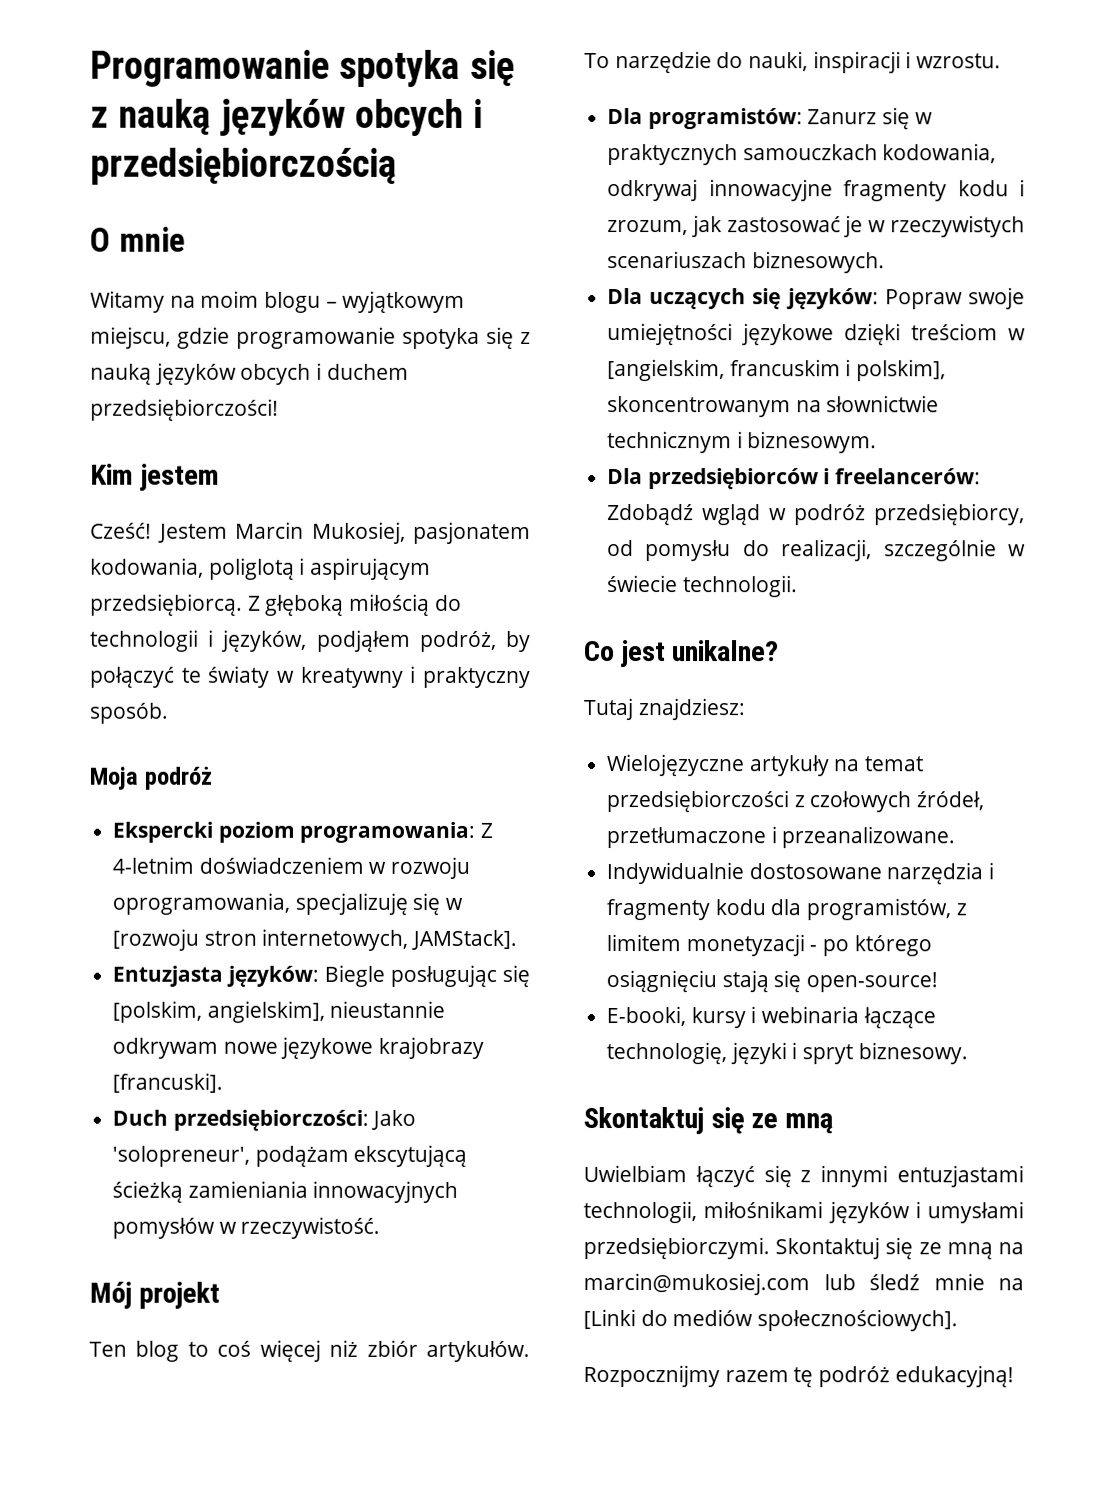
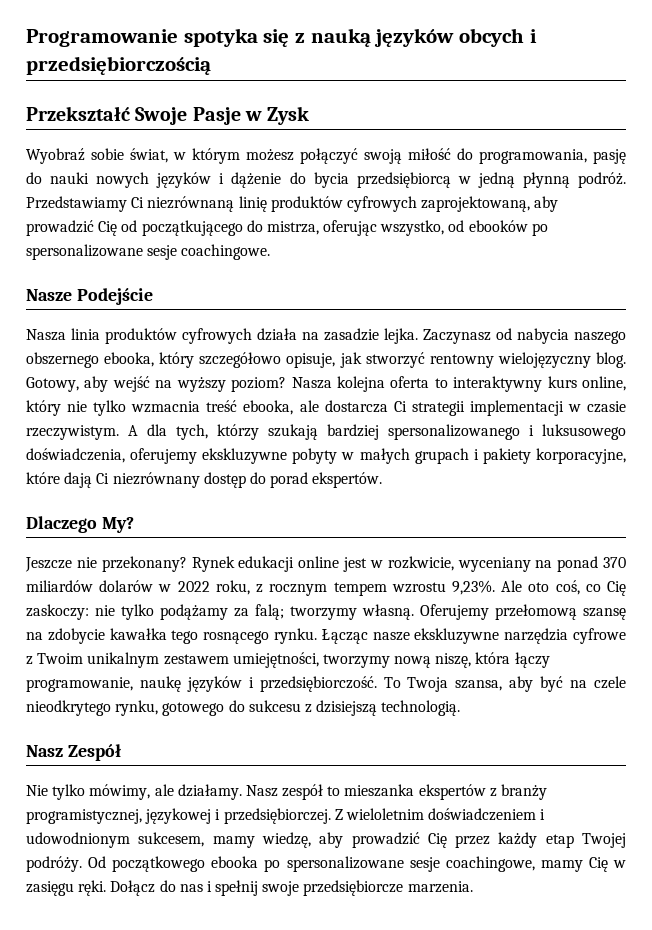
- O mnie
- Witamy na moim blogu – wyjątkowym miejscu, gdzie programowanie spotyka się z nauką języków obcych i duchem przedsiębiorczości!
- Kim jestem
- Cześć! Jestem Marcin Mukosiej, pasjonatem kodowania, poliglotą i aspirującym przedsiębiorcą. Z głęboką miłością do technologii i języków, podjąłem podróż, by połączyć te światy w kreatywny i praktyczny sposób.
- Moja podróż
- Ekspercki poziom programowania: Z 4-letnim doświadczeniem w rozwoju oprogramowania, specjalizuję się w [rozwoju stron internetowych, JAMStack].
- Entuzjasta języków: Biegle posługując się [polskim, angielskim], nieustannie odkrywam nowe językowe krajobrazy [francuski].
- Duch przedsiębiorczości: Jako 'solopreneur', podążam ekscytującą ścieżką zamieniania innowacyjnych pomysłów w rzeczywistość.
- Mój projekt
- Ten blog to coś więcej niż zbiór artykułów. To narzędzie do nauki, inspiracji i wzrostu.
- Dla programistów: Zanurz się w praktycznych samouczkach kodowania, odkrywaj innowacyjne fragmenty kodu i zrozum, jak zastosować je w rzeczywistych scenariuszach biznesowych.
- Dla uczących się języków: Popraw swoje umiejętności językowe dzięki treściom w [angielskim, francuskim i polskim], skoncentrowanym na słownictwie technicznym i biznesowym.
- Dla przedsiębiorców i freelancerów: Zdobądź wgląd w podróż przedsiębiorcy, od pomysłu do realizacji, szczególnie w świecie technologii.
- Co jest unikalne?
- Tutaj znajdziesz:
- Wielojęzyczne artykuły na temat przedsiębiorczości z czołowych źródeł, przetłumaczone i przeanalizowane.
- Indywidualnie dostosowane narzędzia i fragmenty kodu dla programistów, z limitem monetyzacji - po którego osiągnięciu stają się open-source!
- E-booki, kursy i webinaria łączące technologię, języki i spryt biznesowy.
- Skontaktuj się ze mną
- Uwielbiam łączyć się z innymi entuzjastami technologii, miłośnikami języków i umysłami przedsiębiorczymi. Skontaktuj się ze mną na marcin@mukosiej.com lub śledź mnie na [Linki do mediów społecznościowych].
- Rozpocznijmy razem tę podróż edukacyjną!
+ Przekształć Swoje Pasje w Zysk
+ Wyobraź sobie świat, w którym możesz połączyć swoją miłość do programowania, pasję do nauki nowych języków i dążenie do bycia przedsiębiorcą w jedną płynną podróż. Przedstawiamy Ci niezrównaną linię produktów cyfrowych zaprojektowaną, aby prowadzić Cię od początkującego do mistrza, oferując wszystko, od ebooków po spersonalizowane sesje coachingowe.
+ Nasze Podejście
+ Nasza linia produktów cyfrowych działa na zasadzie lejka. Zaczynasz od nabycia naszego obszernego ebooka, który szczegółowo opisuje, jak stworzyć rentowny wielojęzyczny blog. Gotowy, aby wejść na wyższy poziom? Nasza kolejna oferta to interaktywny kurs online, który nie tylko wzmacnia treść ebooka, ale dostarcza Ci strategii implementacji w czasie rzeczywistym. A dla tych, którzy szukają bardziej spersonalizowanego i luksusowego doświadczenia, oferujemy ekskluzywne pobyty w małych grupach i pakiety korporacyjne, które dają Ci niezrównany dostęp do porad ekspertów.
+ Dlaczego My?
+ Jeszcze nie przekonany? Rynek edukacji online jest w rozkwicie, wyceniany na ponad 370 miliardów dolarów w 2022 roku, z rocznym tempem wzrostu 9,23%. Ale oto coś, co Cię zaskoczy: nie tylko podążamy za falą; tworzymy własną. Oferujemy przełomową szansę na zdobycie kawałka tego rosnącego rynku. Łącząc nasze ekskluzywne narzędzia cyfrowe z Twoim unikalnym zestawem umiejętności, tworzymy nową niszę, która łączy programowanie, naukę języków i przedsiębiorczość. To Twoja szansa, aby być na czele nieodkrytego rynku, gotowego do sukcesu z dzisiejszą technologią.
+ Nasz Zespół
+ Nie tylko mówimy, ale działamy. Nasz zespół to mieszanka ekspertów z branży programistycznej, językowej i przedsiębiorczej. Z wieloletnim doświadczeniem i udowodnionym sukcesem, mamy wiedzę, aby prowadzić Cię przez każdy etap Twojej podróży. Od początkowego ebooka po spersonalizowane sesje coachingowe, mamy Cię w zasięgu ręki. Dołącz do nas i spełnij swoje przedsiębiorcze marzenia.

